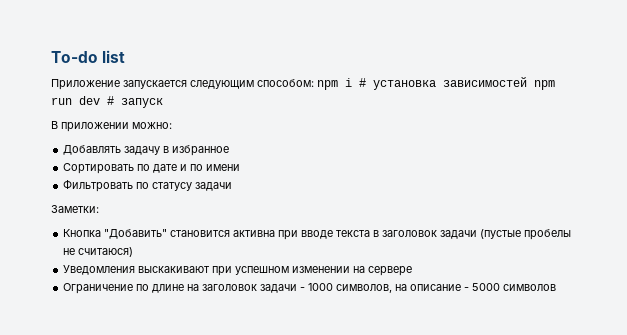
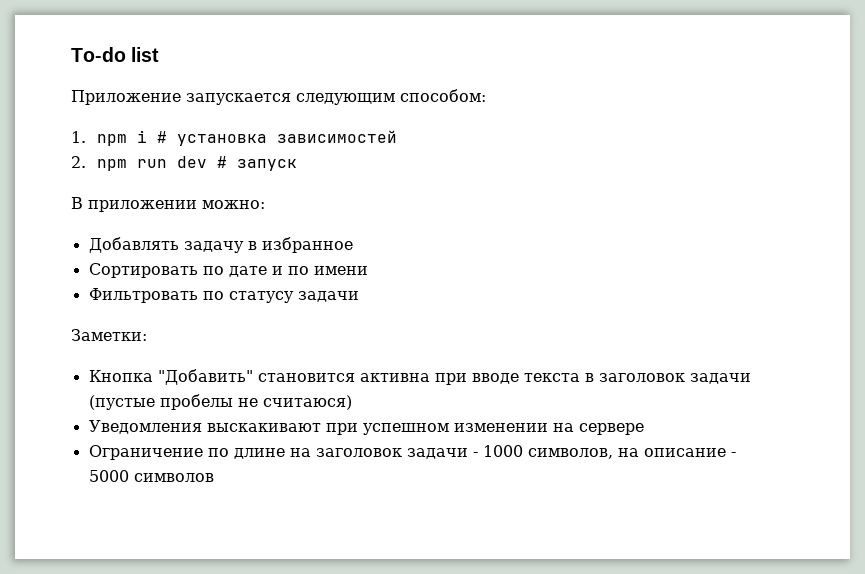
- Приложение запускается следующим способом: npm i # установка зависимостей npm run dev # запуск
+ Приложение запускается следующим способом:
+ 1. npm i # установка зависимостей
+ 2. npm run dev # запуск

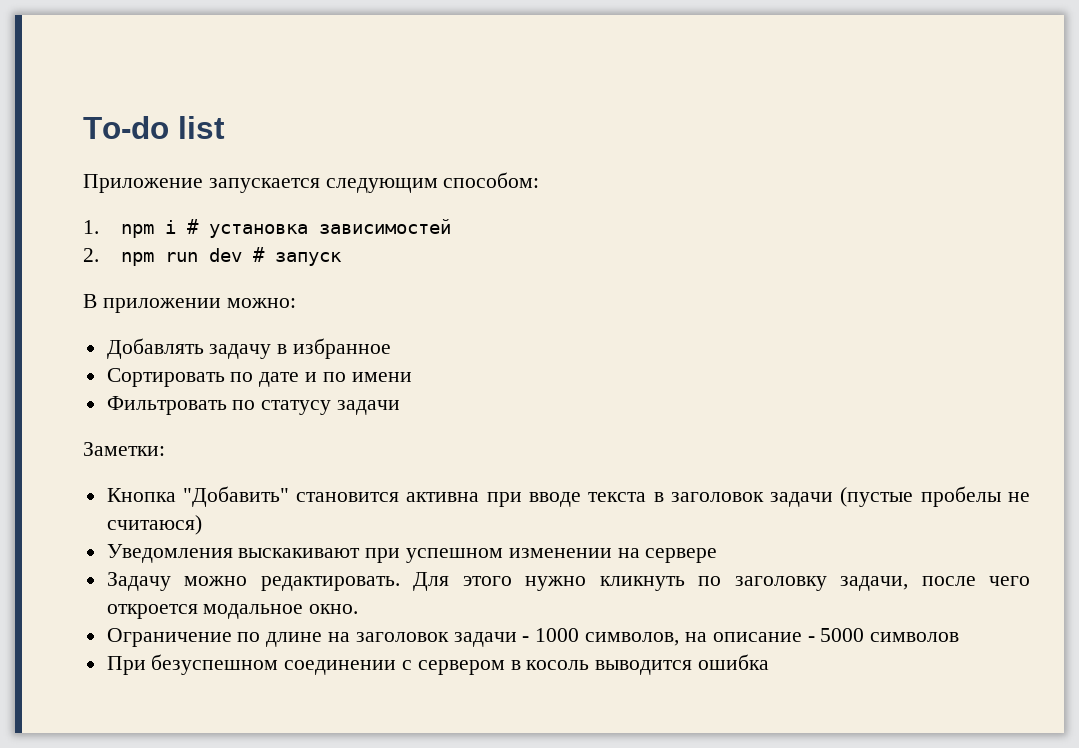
+ Задачу можно редактировать. Для этого нужно кликнуть по заголовку задачи, после чего откроется модальное окно.
+ При безуспешном соединении с сервером в косоль выводится ошибка

